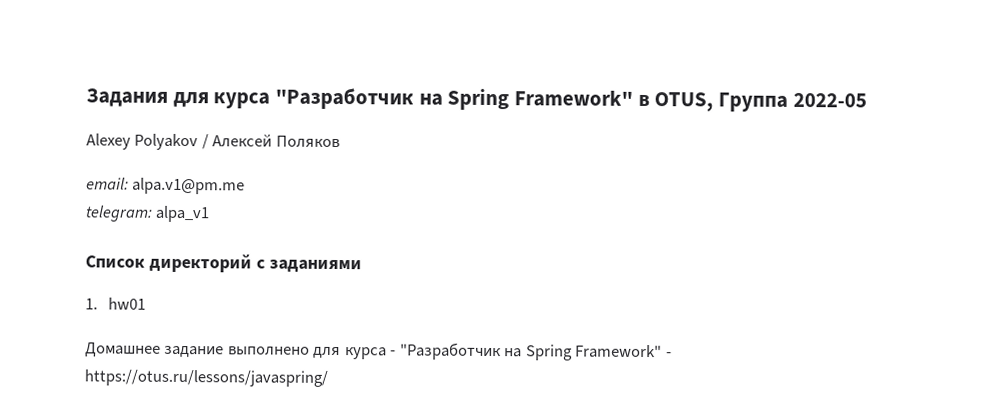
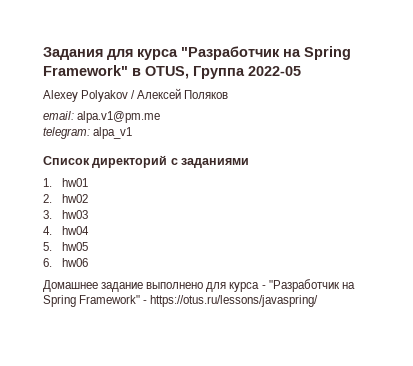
+ 2. hw02
+ 3. hw03
+ 4. hw04
+ 5. hw05
+ 6. hw06

